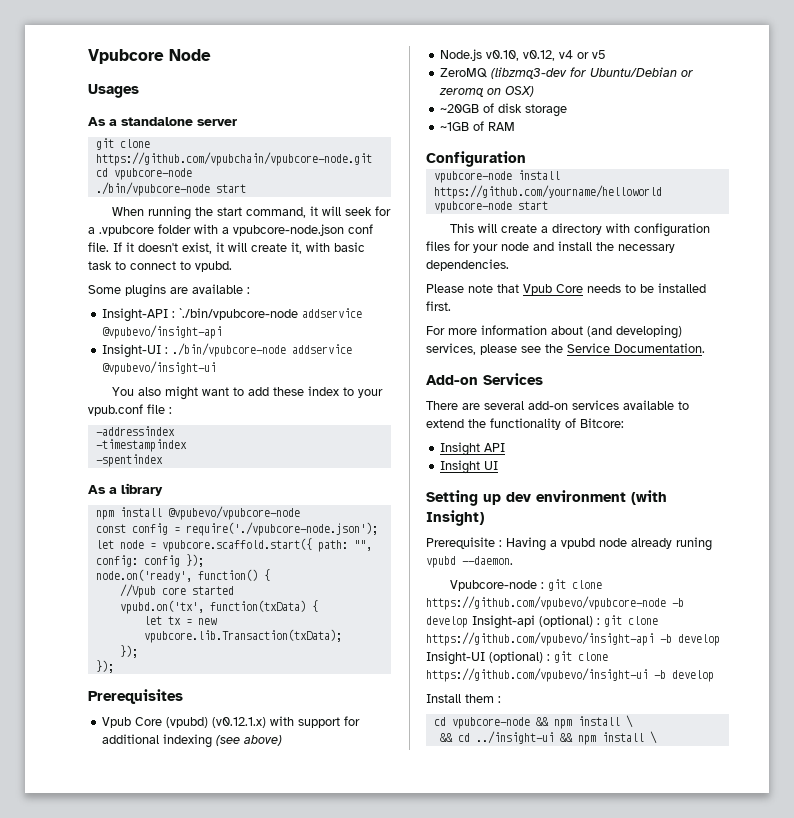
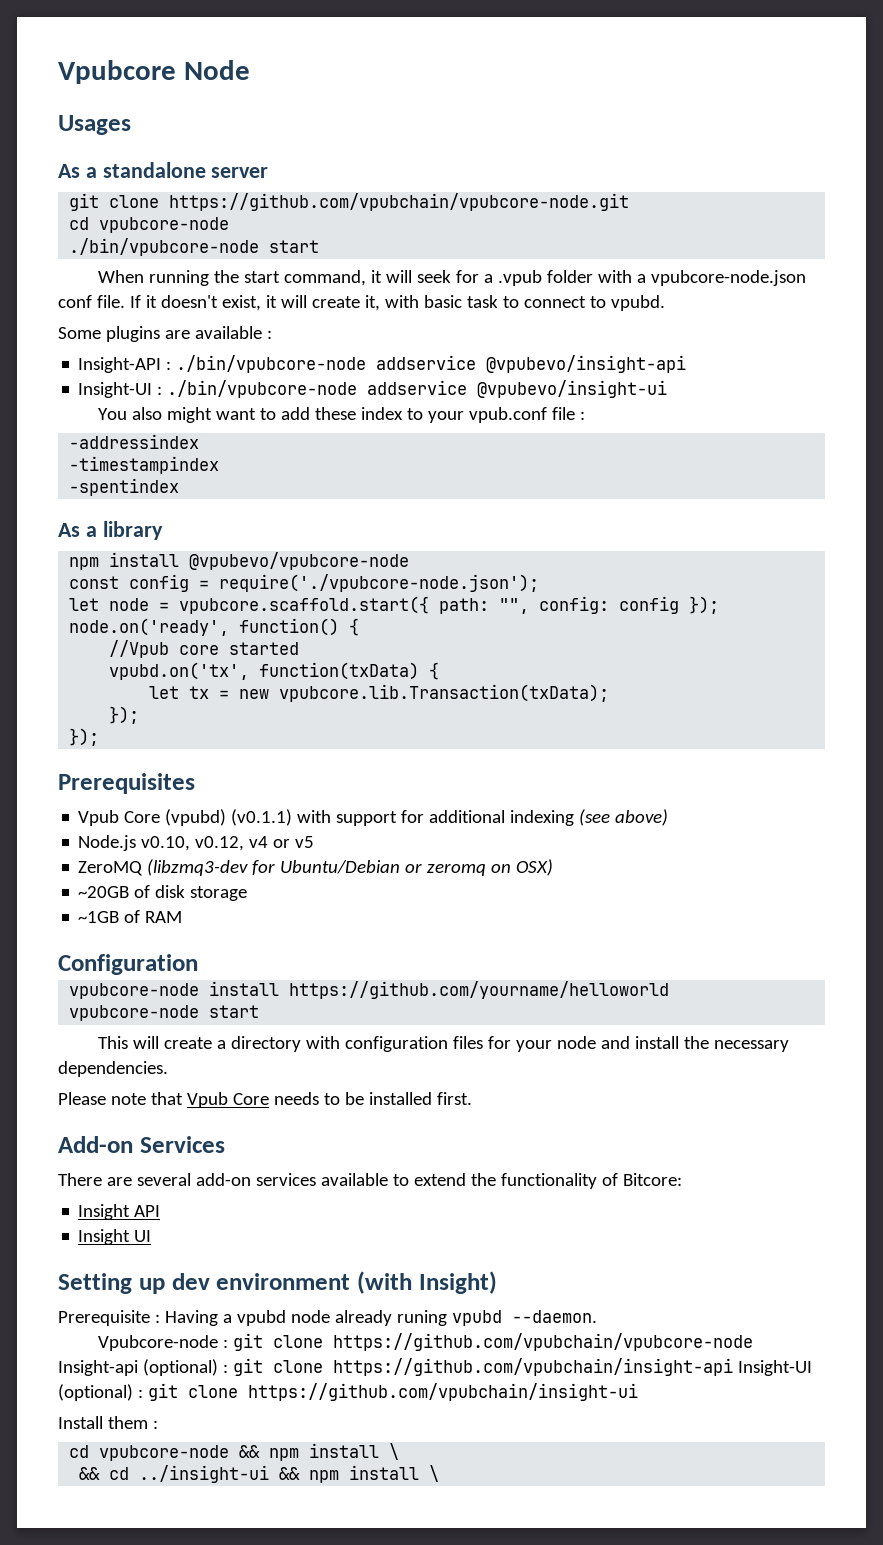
- When running the start command, it will seek for a .vpubcore folder with a vpubcore-node.json conf file.
+ When running the start command, it will seek for a .vpub folder with a vpubcore-node.json conf file.
- Insight-API : `./bin/vpubcore-node addservice @vpubevo/insight-api
+ Insight-API : ./bin/vpubcore-node addservice @vpubevo/insight-api
- Vpub Core (vpubd) (v0.12.1.x) with support for additional indexing (see above)
+ Vpub Core (vpubd) (v0.1.1) with support for additional indexing (see above)
- For more information about (and developing) services, please see the Service Documentation.
- Vpubcore-node : git clone https://github.com/vpubevo/vpubcore-node -b develop Insight-api (optional) : git clone https://github.com/vpubevo/insight-api -b develop Insight-UI (optional) : git clone https://github.com/vpubevo/insight-ui -b develop
+ Vpubcore-node : git clone https://github.com/vpubchain/vpubcore-node Insight-api (optional) : git clone https://github.com/vpubchain/insight-api Insight-UI (optional) : git clone https://github.com/vpubchain/insight-ui

